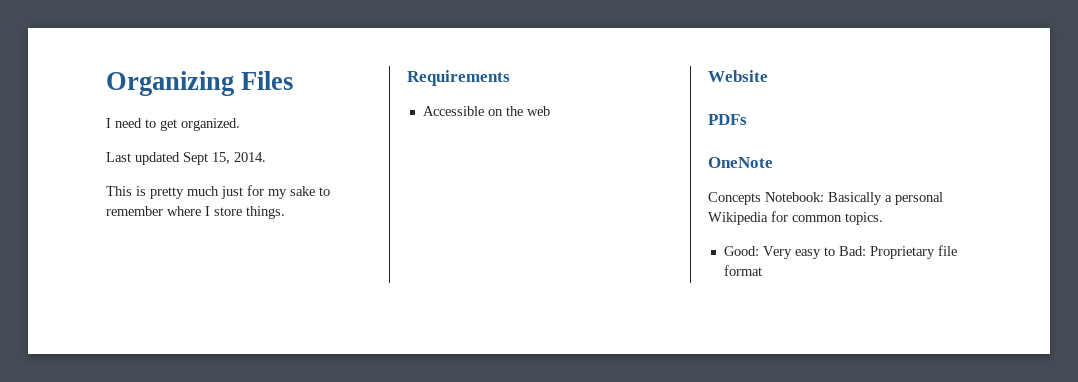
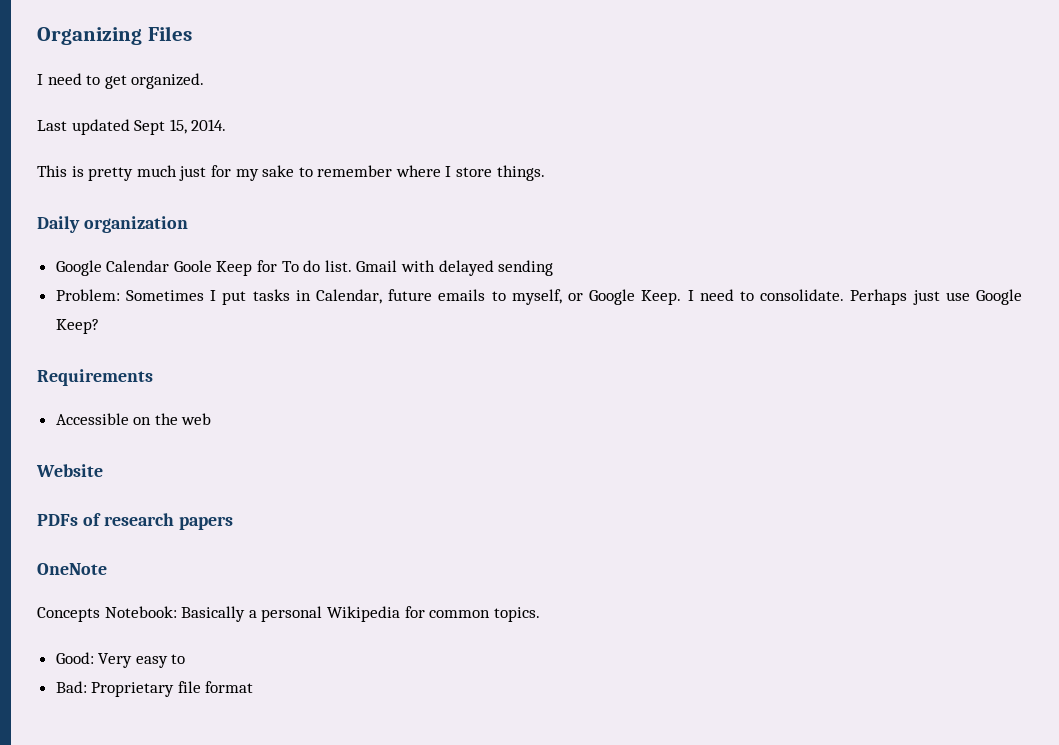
+ Daily organization
+ Google Calendar Goole Keep for To do list. Gmail with delayed sending
+ Problem: Sometimes I put tasks in Calendar, future emails to myself, or Google Keep. I need to consolidate. Perhaps just use Google Keep?
- PDFs
+ PDFs of research papers
- Good: Very easy to Bad: Proprietary file format
+ Good: Very easy to
+ Bad: Proprietary file format

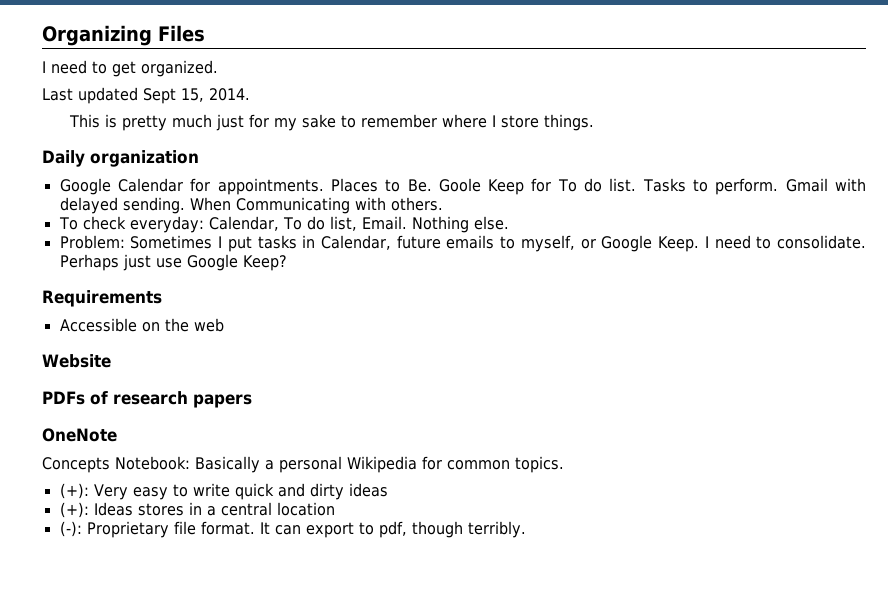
- Google Calendar Goole Keep for To do list.
+ Google Calendar for appointments. Places to Be. Goole Keep for To do list.
- Gmail with delayed sending
+ Tasks to perform. Gmail with delayed sending. When Communicating with others.
+ To check everyday: Calendar, To do list, Email. Nothing else.
- Good: Very easy to
- Bad: Proprietary file format
+ (+): Very easy to write quick and dirty ideas
+ (+): Ideas stores in a central location
+ (-): Proprietary file format. It can export to pdf, though terribly.

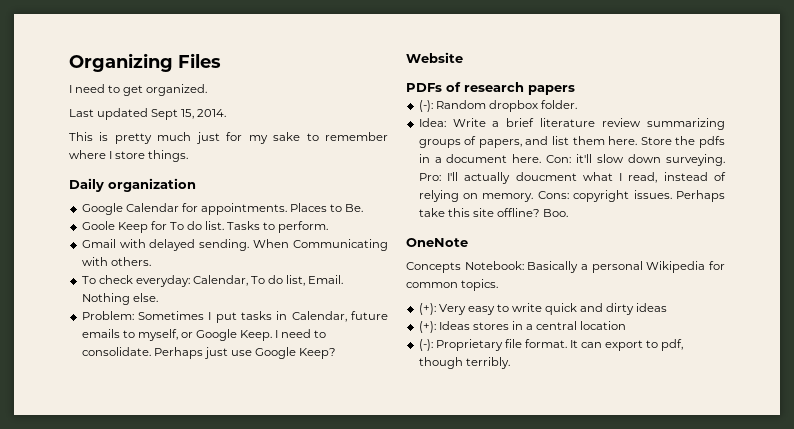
- Places to Be. Goole Keep for To do list.
+ Places to Be.
+ Goole Keep for To do list.
- Tasks to perform. Gmail with delayed sending.
+ Tasks to perform.
+ Gmail with delayed sending.
- Requirements
- Accessible on the web
+ (-): Random dropbox folder.
+ Idea: Write a brief literature review summarizing groups of papers, and list them here. Store the pdfs in a document here. Con: it'll slow down surveying. Pro: I'll actually doucment what I read, instead of relying on memory. Cons: copyright issues. Perhaps take this site offline? Boo.

